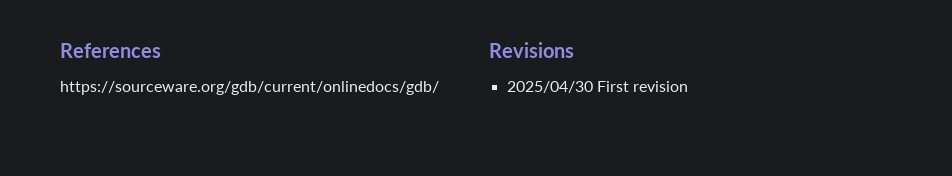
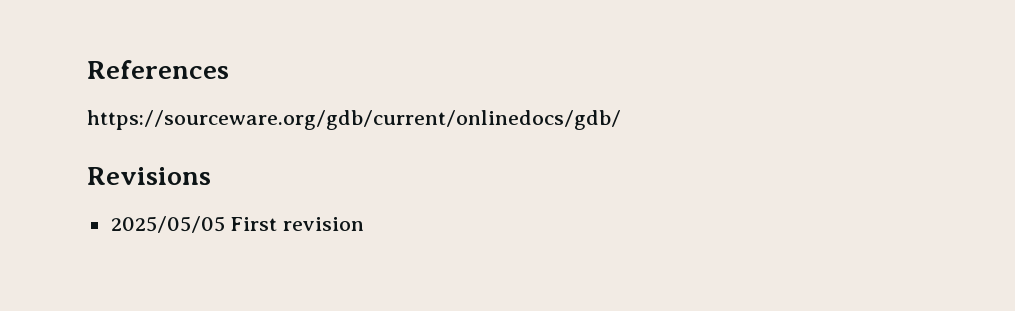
- 2025/04/30 First revision
+ 2025/05/05 First revision

